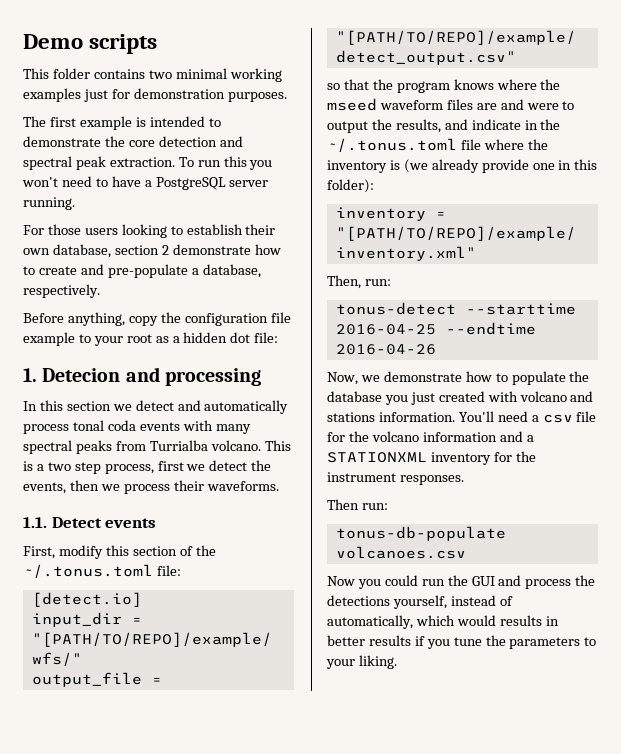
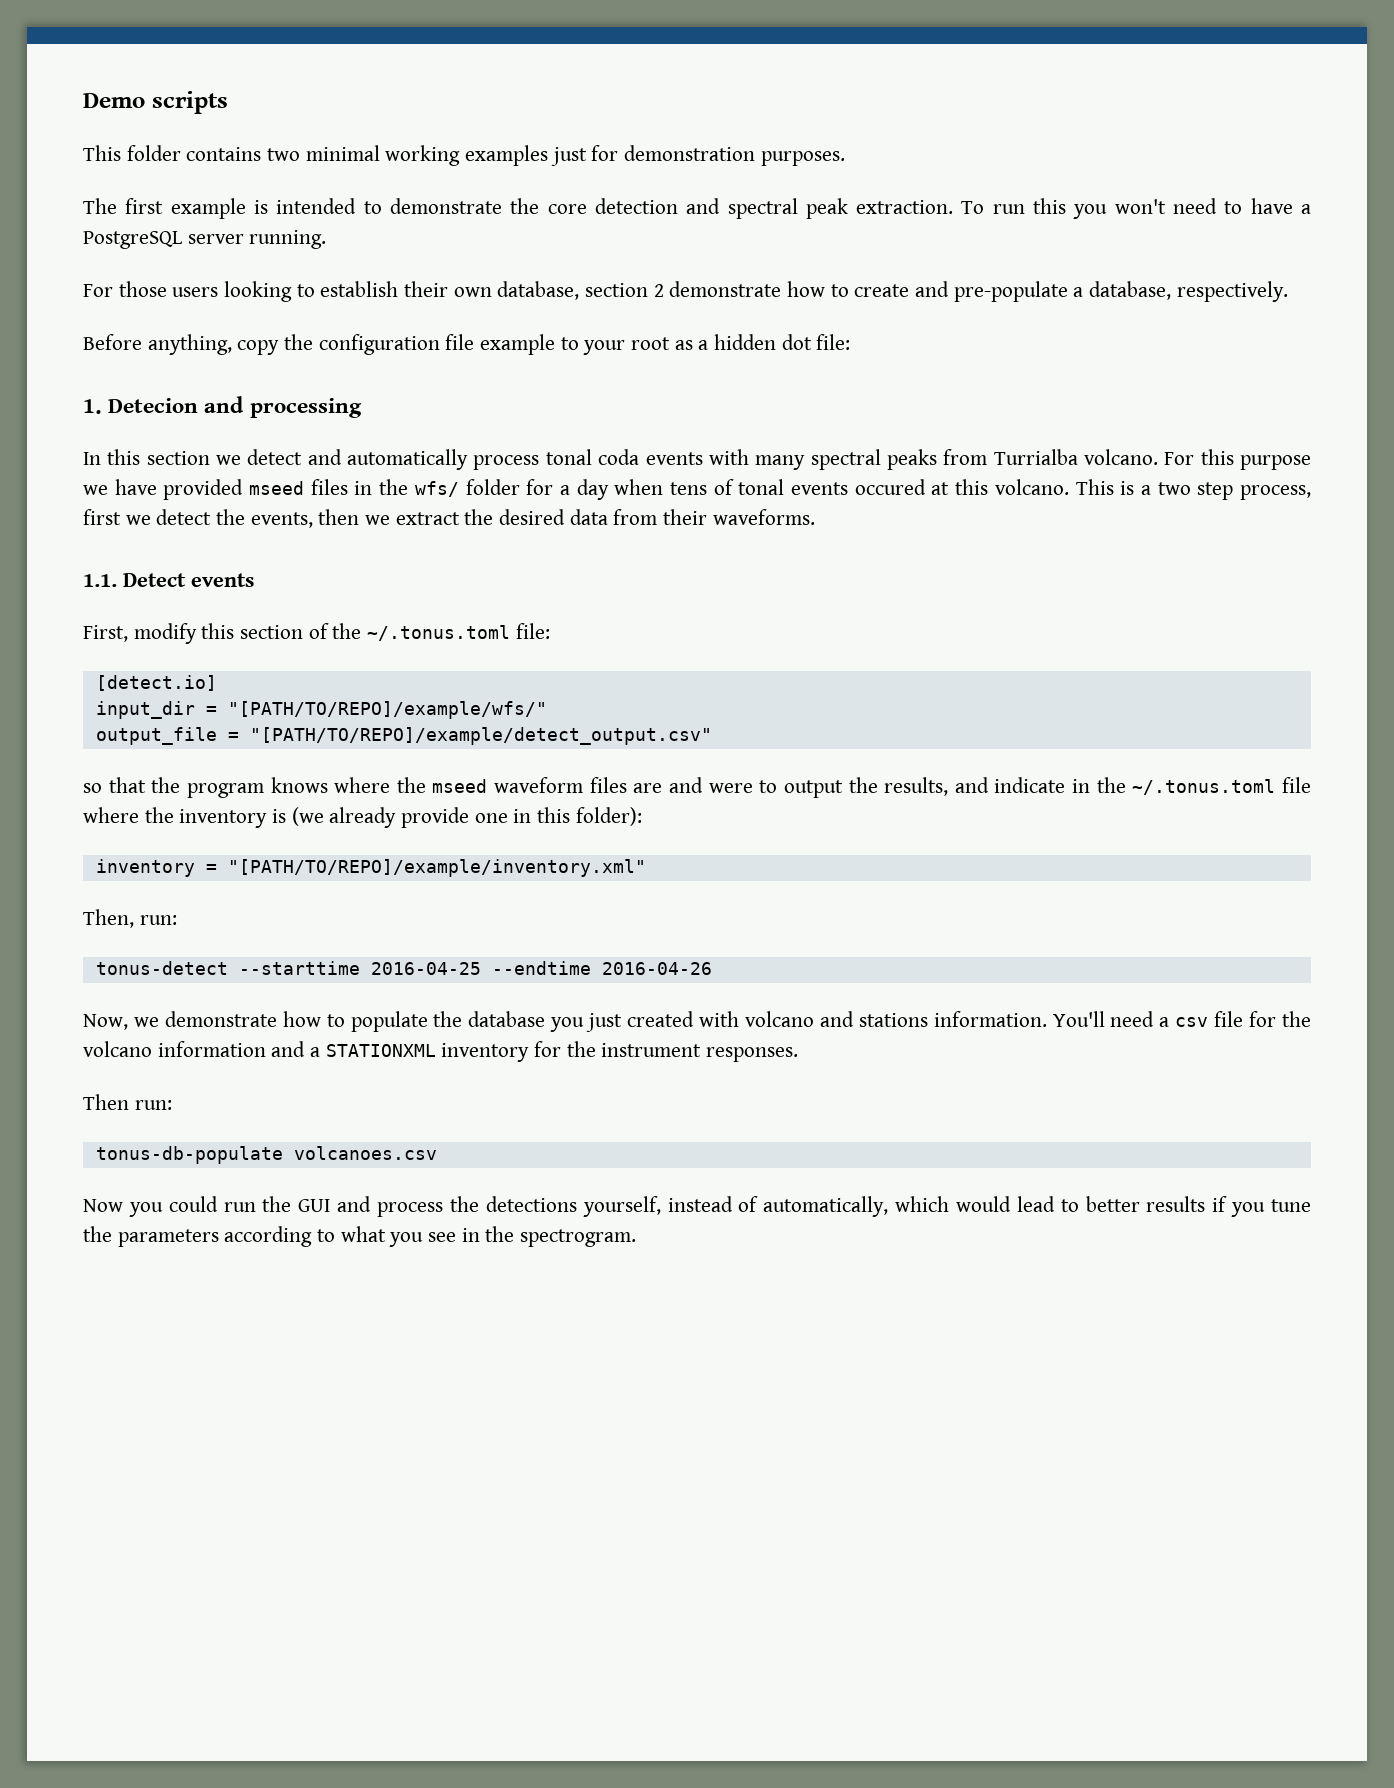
+ For this purpose we have provided mseed files in the wfs/ folder for a day when tens of tonal events occured at this volcano.
- This is a two step process, first we detect the events, then we process their waveforms.
+ This is a two step process, first we detect the events, then we extract the desired data from their waveforms.
- Now you could run the GUI and process the detections yourself, instead of automatically, which would results in better results if you tune the parameters to your liking.
+ Now you could run the GUI and process the detections yourself, instead of automatically, which would lead to better results if you tune the parameters according to what you see in the spectrogram.

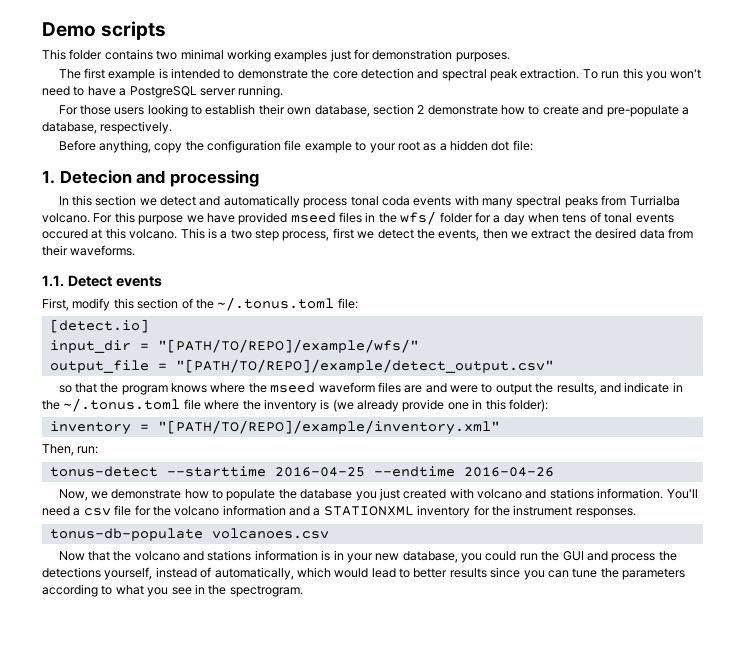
- Then run:
- Now you could run the GUI and process the detections yourself, instead of automatically, which would lead to better results if you tune the parameters according to what you see in the spectrogram.
+ Now that the volcano and stations information is in your new database, you could run the GUI and process the detections yourself, instead of automatically, which would lead to better results since you can tune the parameters according to what you see in the spectrogram.

